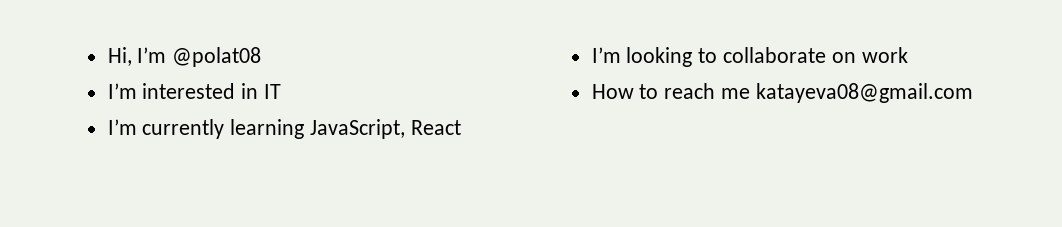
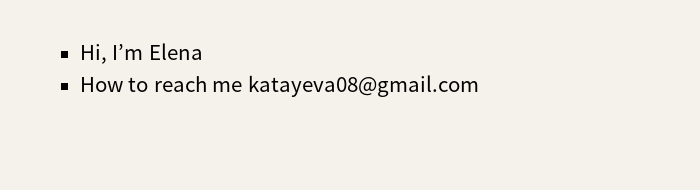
- Hi, I’m @polat08
- I’m interested in IT
- I’m currently learning JavaScript, React
- I’m looking to collaborate on work
+ Hi, I’m Elena

